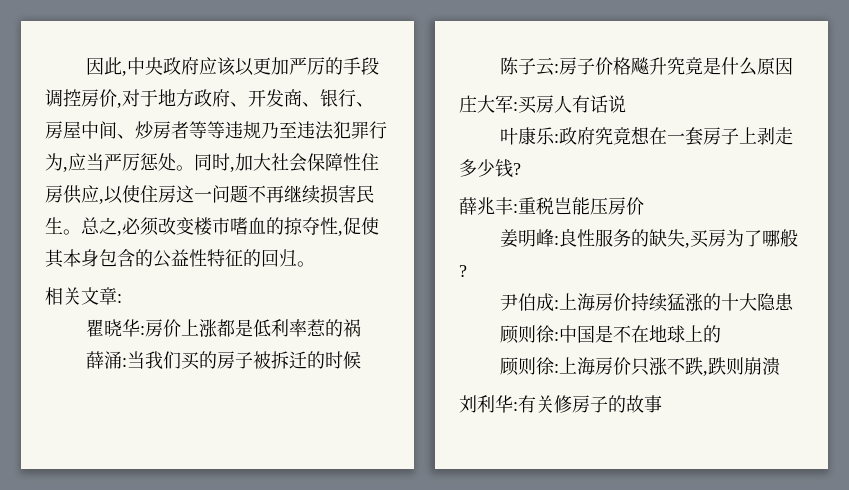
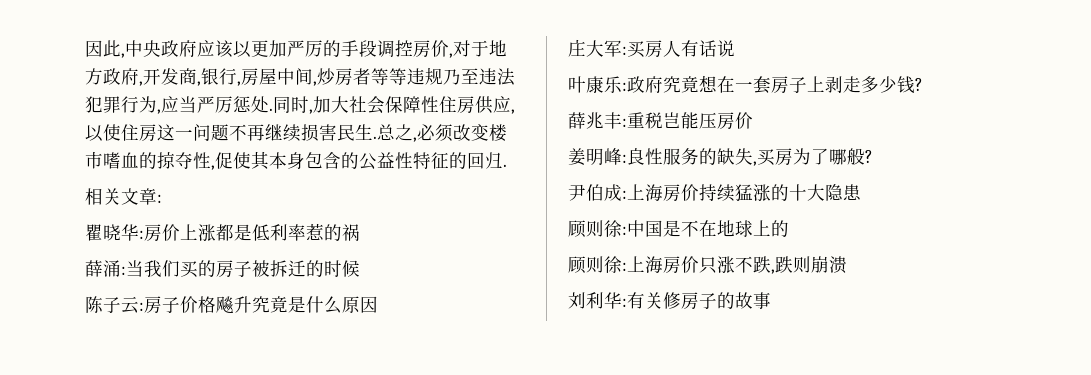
- 因此,中央政府应该以更加严厉的手段调控房价,对于地方政府、开发商、银行、房屋中间、炒房者等等违规乃至违法犯罪行为,应当严厉惩处。
+ 因此,中央政府应该以更加严厉的手段调控房价,对于地方政府,开发商,银行,房屋中间,炒房者等等违规乃至违法犯罪行为,应当严厉惩处.
- 同时,加大社会保障性住房供应,以使住房这一问题不再继续损害民生。
+ 同时,加大社会保障性住房供应,以使住房这一问题不再继续损害民生.
- 总之,必须改变楼市嗜血的掠夺性,促使其本身包含的公益性特征的回归。
+ 总之,必须改变楼市嗜血的掠夺性,促使其本身包含的公益性特征的回归.

